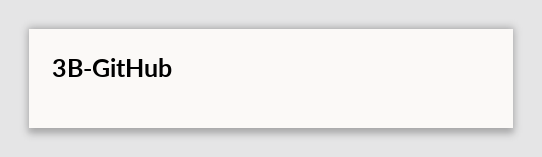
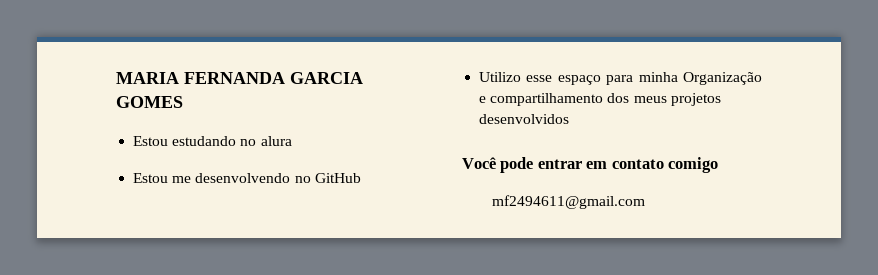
- 3B-GitHub
+ MARIA FERNANDA GARCIA GOMES
+ Estou estudando no alura
+ Estou me desenvolvendo no GitHub
+ Utilizo esse espaço para minha Organização e compartilhamento dos meus projetos desenvolvidos
+ Você pode entrar em contato comigo
+ mf2494611@gmail.com

